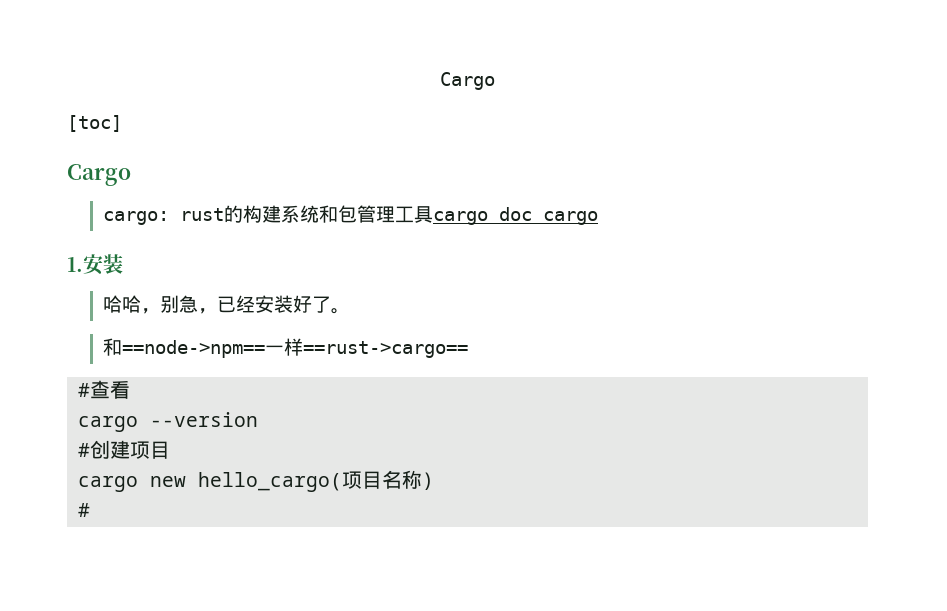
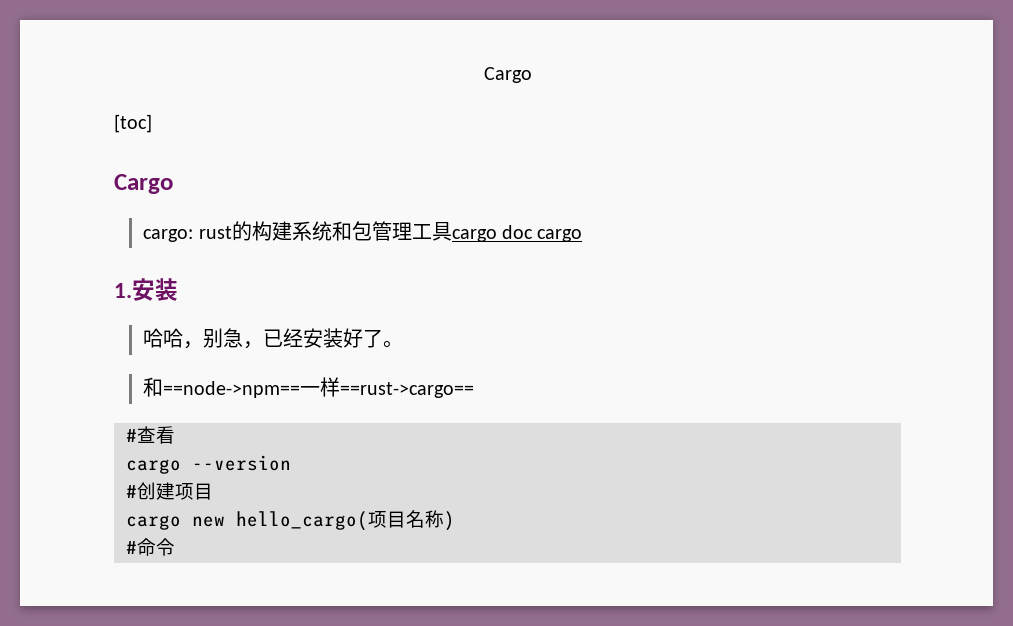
  cargo new hello_cargo(项目名称)
- #
+ #命令

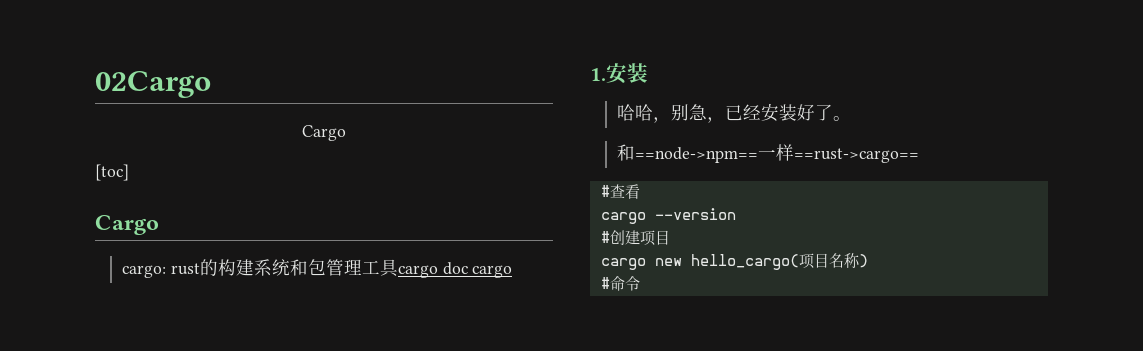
+ 02Cargo

